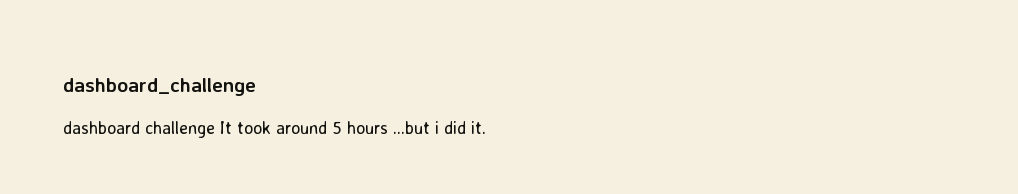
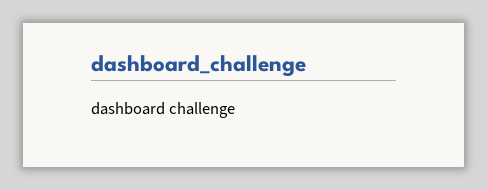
- dashboard challenge It took around 5 hours ...but i did it.
+ dashboard challenge

